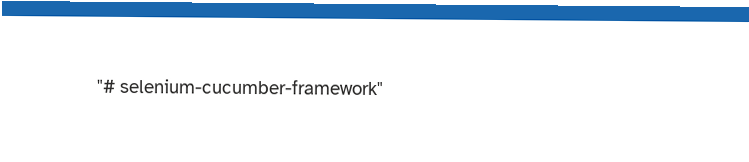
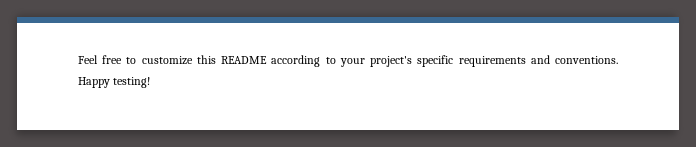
- "# selenium-cucumber-framework"
+ Feel free to customize this README according to your project's specific requirements and conventions. Happy testing!

